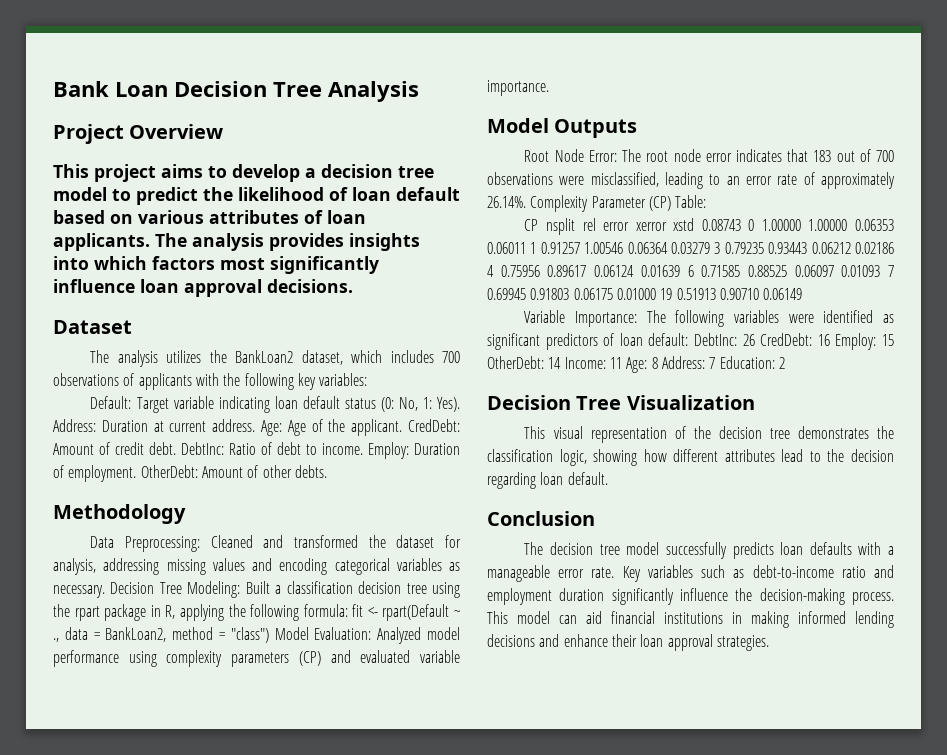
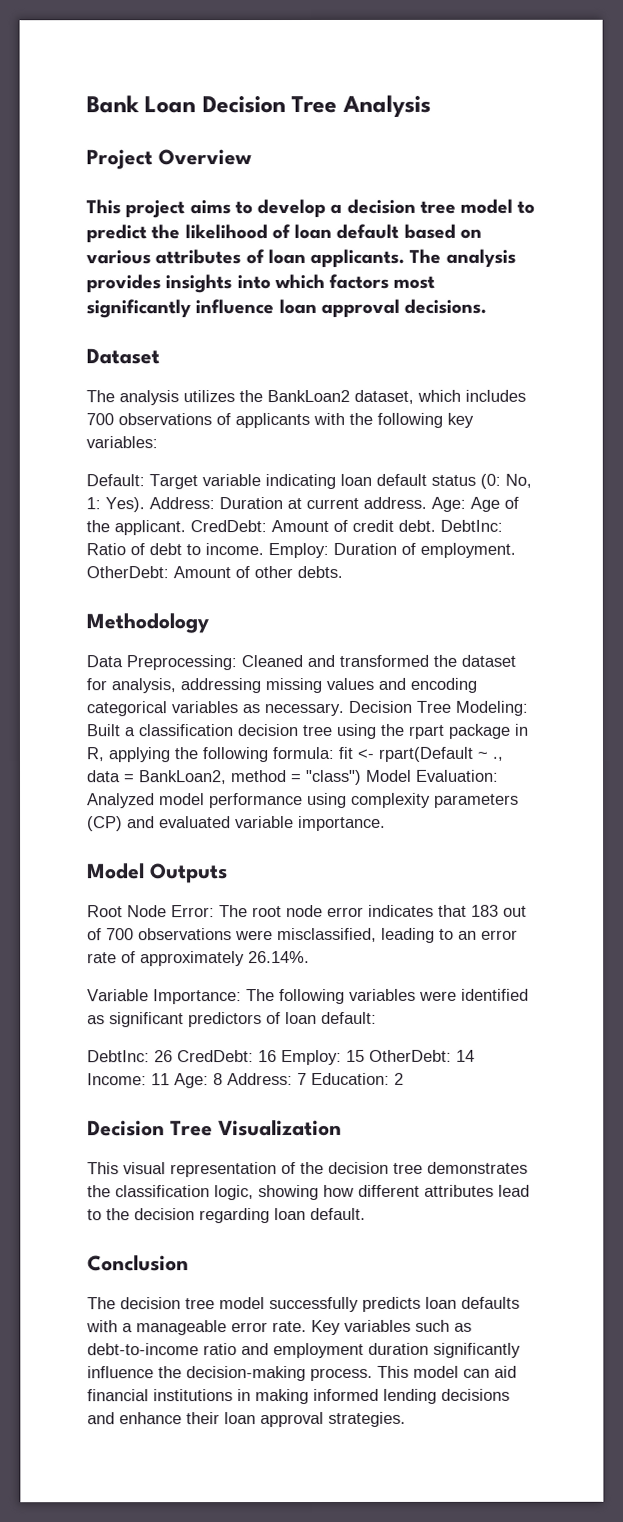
- Root Node Error: The root node error indicates that 183 out of 700 observations were misclassified, leading to an error rate of approximately 26.14%. Complexity Parameter (CP) Table:
- CP nsplit rel error xerror xstd 0.08743 0 1.00000 1.00000 0.06353 0.06011 1 0.91257 1.00546 0.06364 0.03279 3 0.79235 0.93443 0.06212 0.02186 4 0.75956 0.89617 0.06124 0.01639 6 0.71585 0.88525 0.06097 0.01093 7 0.69945 0.91803 0.06175 0.01000 19 0.51913 0.90710 0.06149
+ Root Node Error: The root node error indicates that 183 out of 700 observations were misclassified, leading to an error rate of approximately 26.14%.
- Variable Importance: The following variables were identified as significant predictors of loan default: DebtInc: 26 CredDebt: 16 Employ: 15 OtherDebt: 14 Income: 11 Age: 8 Address: 7 Education: 2
+ Variable Importance: The following variables were identified as significant predictors of loan default:
+ DebtInc: 26 CredDebt: 16 Employ: 15 OtherDebt: 14 Income: 11 Age: 8 Address: 7 Education: 2

